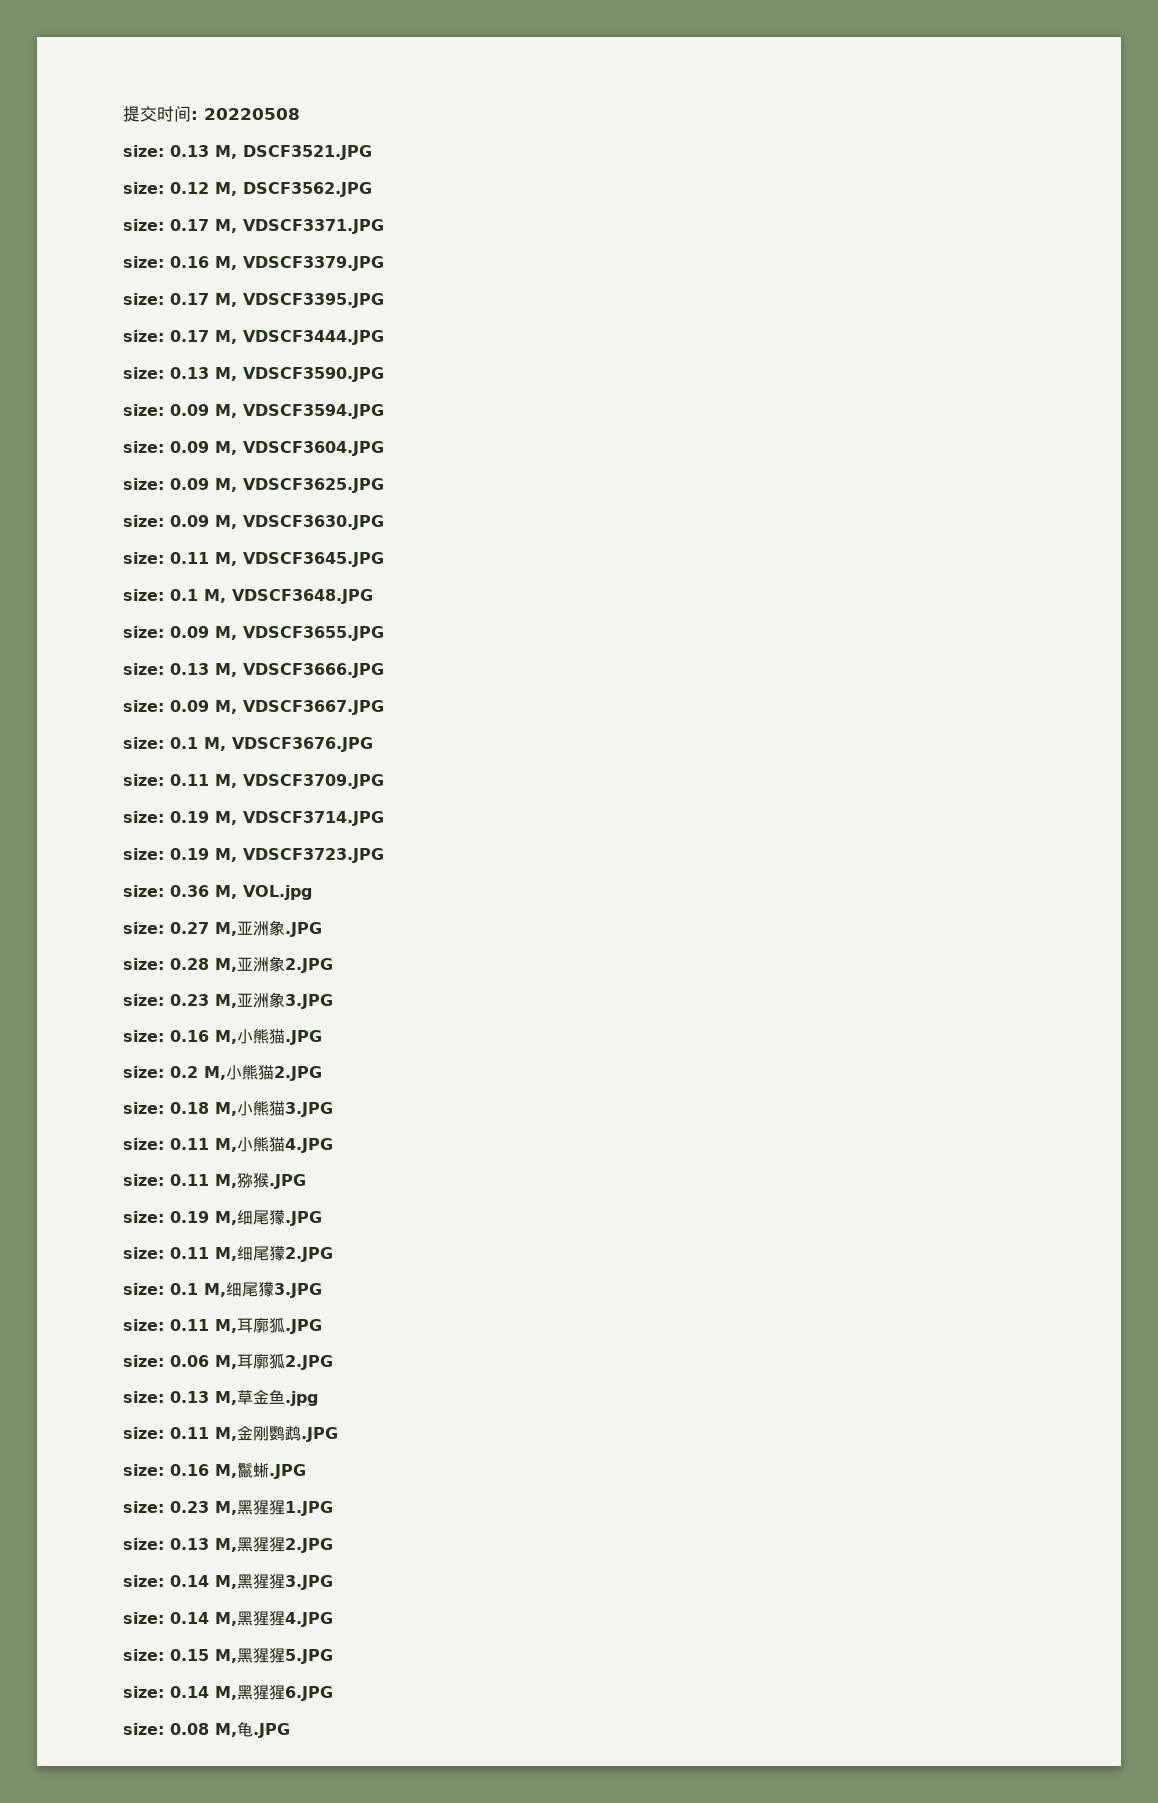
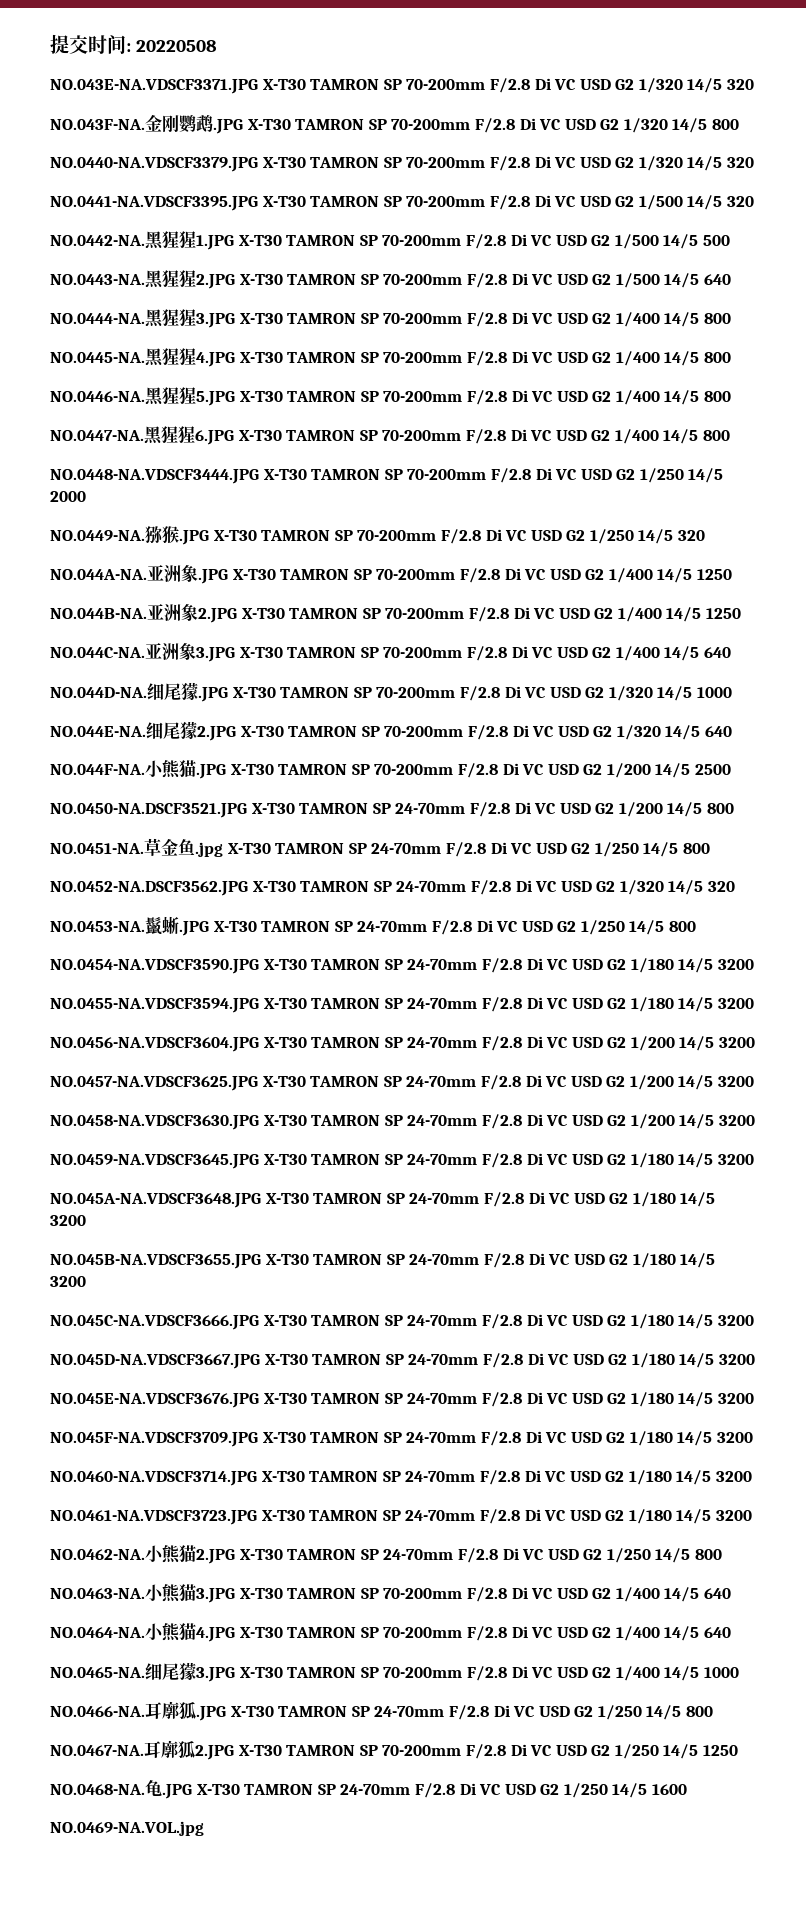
- size: 0.13 M, DSCF3521.JPG
- size: 0.12 M, DSCF3562.JPG
- size: 0.17 M, VDSCF3371.JPG
- size: 0.16 M, VDSCF3379.JPG
- size: 0.17 M, VDSCF3395.JPG
- size: 0.17 M, VDSCF3444.JPG
- size: 0.13 M, VDSCF3590.JPG
- size: 0.09 M, VDSCF3594.JPG
- size: 0.09 M, VDSCF3604.JPG
- size: 0.09 M, VDSCF3625.JPG
- size: 0.09 M, VDSCF3630.JPG
- size: 0.11 M, VDSCF3645.JPG
- size: 0.1 M, VDSCF3648.JPG
- size: 0.09 M, VDSCF3655.JPG
- size: 0.13 M, VDSCF3666.JPG
- size: 0.09 M, VDSCF3667.JPG
- size: 0.1 M, VDSCF3676.JPG
- size: 0.11 M, VDSCF3709.JPG
- size: 0.19 M, VDSCF3714.JPG
- size: 0.19 M, VDSCF3723.JPG
- size: 0.36 M, VOL.jpg
- size: 0.27 M,亚洲象.JPG
- size: 0.28 M,亚洲象2.JPG
- size: 0.23 M,亚洲象3.JPG
- size: 0.16 M,小熊猫.JPG
- size: 0.2 M,小熊猫2.JPG
- size: 0.18 M,小熊猫3.JPG
- size: 0.11 M,小熊猫4.JPG
- size: 0.11 M,猕猴.JPG
- size: 0.19 M,细尾獴.JPG
- size: 0.11 M,细尾獴2.JPG
- size: 0.1 M,细尾獴3.JPG
- size: 0.11 M,耳廓狐.JPG
- size: 0.06 M,耳廓狐2.JPG
- size: 0.13 M,草金鱼.jpg
- size: 0.11 M,金刚鹦鹉.JPG
- size: 0.16 M,鬣蜥.JPG
- size: 0.23 M,黑猩猩1.JPG
- size: 0.13 M,黑猩猩2.JPG
- size: 0.14 M,黑猩猩3.JPG
- size: 0.14 M,黑猩猩4.JPG
- size: 0.15 M,黑猩猩5.JPG
- size: 0.14 M,黑猩猩6.JPG
- size: 0.08 M,龟.JPG
+ NO.043E-NA.VDSCF3371.JPG X-T30 TAMRON SP 70-200mm F/2.8 Di VC USD G2 1/320 14/5 320
+ NO.043F-NA.金刚鹦鹉.JPG X-T30 TAMRON SP 70-200mm F/2.8 Di VC USD G2 1/320 14/5 800
+ NO.0440-NA.VDSCF3379.JPG X-T30 TAMRON SP 70-200mm F/2.8 Di VC USD G2 1/320 14/5 320
+ NO.0441-NA.VDSCF3395.JPG X-T30 TAMRON SP 70-200mm F/2.8 Di VC USD G2 1/500 14/5 320
+ NO.0442-NA.黑猩猩1.JPG X-T30 TAMRON SP 70-200mm F/2.8 Di VC USD G2 1/500 14/5 500
+ NO.0443-NA.黑猩猩2.JPG X-T30 TAMRON SP 70-200mm F/2.8 Di VC USD G2 1/500 14/5 640
+ NO.0444-NA.黑猩猩3.JPG X-T30 TAMRON SP 70-200mm F/2.8 Di VC USD G2 1/400 14/5 800
+ NO.0445-NA.黑猩猩4.JPG X-T30 TAMRON SP 70-200mm F/2.8 Di VC USD G2 1/400 14/5 800
+ NO.0446-NA.黑猩猩5.JPG X-T30 TAMRON SP 70-200mm F/2.8 Di VC USD G2 1/400 14/5 800
+ NO.0447-NA.黑猩猩6.JPG X-T30 TAMRON SP 70-200mm F/2.8 Di VC USD G2 1/400 14/5 800
+ NO.0448-NA.VDSCF3444.JPG X-T30 TAMRON SP 70-200mm F/2.8 Di VC USD G2 1/250 14/5 2000
+ NO.0449-NA.猕猴.JPG X-T30 TAMRON SP 70-200mm F/2.8 Di VC USD G2 1/250 14/5 320
+ NO.044A-NA.亚洲象.JPG X-T30 TAMRON SP 70-200mm F/2.8 Di VC USD G2 1/400 14/5 1250
+ NO.044B-NA.亚洲象2.JPG X-T30 TAMRON SP 70-200mm F/2.8 Di VC USD G2 1/400 14/5 1250
+ NO.044C-NA.亚洲象3.JPG X-T30 TAMRON SP 70-200mm F/2.8 Di VC USD G2 1/400 14/5 640
+ NO.044D-NA.细尾獴.JPG X-T30 TAMRON SP 70-200mm F/2.8 Di VC USD G2 1/320 14/5 1000
+ NO.044E-NA.细尾獴2.JPG X-T30 TAMRON SP 70-200mm F/2.8 Di VC USD G2 1/320 14/5 640
+ NO.044F-NA.小熊猫.JPG X-T30 TAMRON SP 70-200mm F/2.8 Di VC USD G2 1/200 14/5 2500
+ NO.0450-NA.DSCF3521.JPG X-T30 TAMRON SP 24-70mm F/2.8 Di VC USD G2 1/200 14/5 800
+ NO.0451-NA.草金鱼.jpg X-T30 TAMRON SP 24-70mm F/2.8 Di VC USD G2 1/250 14/5 800
+ NO.0452-NA.DSCF3562.JPG X-T30 TAMRON SP 24-70mm F/2.8 Di VC USD G2 1/320 14/5 320
+ NO.0453-NA.鬣蜥.JPG X-T30 TAMRON SP 24-70mm F/2.8 Di VC USD G2 1/250 14/5 800
+ NO.0454-NA.VDSCF3590.JPG X-T30 TAMRON SP 24-70mm F/2.8 Di VC USD G2 1/180 14/5 3200
+ NO.0455-NA.VDSCF3594.JPG X-T30 TAMRON SP 24-70mm F/2.8 Di VC USD G2 1/180 14/5 3200
+ NO.0456-NA.VDSCF3604.JPG X-T30 TAMRON SP 24-70mm F/2.8 Di VC USD G2 1/200 14/5 3200
+ NO.0457-NA.VDSCF3625.JPG X-T30 TAMRON SP 24-70mm F/2.8 Di VC USD G2 1/200 14/5 3200
+ NO.0458-NA.VDSCF3630.JPG X-T30 TAMRON SP 24-70mm F/2.8 Di VC USD G2 1/200 14/5 3200
+ NO.0459-NA.VDSCF3645.JPG X-T30 TAMRON SP 24-70mm F/2.8 Di VC USD G2 1/180 14/5 3200
+ NO.045A-NA.VDSCF3648.JPG X-T30 TAMRON SP 24-70mm F/2.8 Di VC USD G2 1/180 14/5 3200
+ NO.045B-NA.VDSCF3655.JPG X-T30 TAMRON SP 24-70mm F/2.8 Di VC USD G2 1/180 14/5 3200
+ NO.045C-NA.VDSCF3666.JPG X-T30 TAMRON SP 24-70mm F/2.8 Di VC USD G2 1/180 14/5 3200
+ NO.045D-NA.VDSCF3667.JPG X-T30 TAMRON SP 24-70mm F/2.8 Di VC USD G2 1/180 14/5 3200
+ NO.045E-NA.VDSCF3676.JPG X-T30 TAMRON SP 24-70mm F/2.8 Di VC USD G2 1/180 14/5 3200
+ NO.045F-NA.VDSCF3709.JPG X-T30 TAMRON SP 24-70mm F/2.8 Di VC USD G2 1/180 14/5 3200
+ NO.0460-NA.VDSCF3714.JPG X-T30 TAMRON SP 24-70mm F/2.8 Di VC USD G2 1/180 14/5 3200
+ NO.0461-NA.VDSCF3723.JPG X-T30 TAMRON SP 24-70mm F/2.8 Di VC USD G2 1/180 14/5 3200
+ NO.0462-NA.小熊猫2.JPG X-T30 TAMRON SP 24-70mm F/2.8 Di VC USD G2 1/250 14/5 800
+ NO.0463-NA.小熊猫3.JPG X-T30 TAMRON SP 70-200mm F/2.8 Di VC USD G2 1/400 14/5 640
+ NO.0464-NA.小熊猫4.JPG X-T30 TAMRON SP 70-200mm F/2.8 Di VC USD G2 1/400 14/5 640
+ NO.0465-NA.细尾獴3.JPG X-T30 TAMRON SP 70-200mm F/2.8 Di VC USD G2 1/400 14/5 1000
+ NO.0466-NA.耳廓狐.JPG X-T30 TAMRON SP 24-70mm F/2.8 Di VC USD G2 1/250 14/5 800
+ NO.0467-NA.耳廓狐2.JPG X-T30 TAMRON SP 70-200mm F/2.8 Di VC USD G2 1/250 14/5 1250
+ NO.0468-NA.龟.JPG X-T30 TAMRON SP 24-70mm F/2.8 Di VC USD G2 1/250 14/5 1600
+ NO.0469-NA.VOL.jpg

